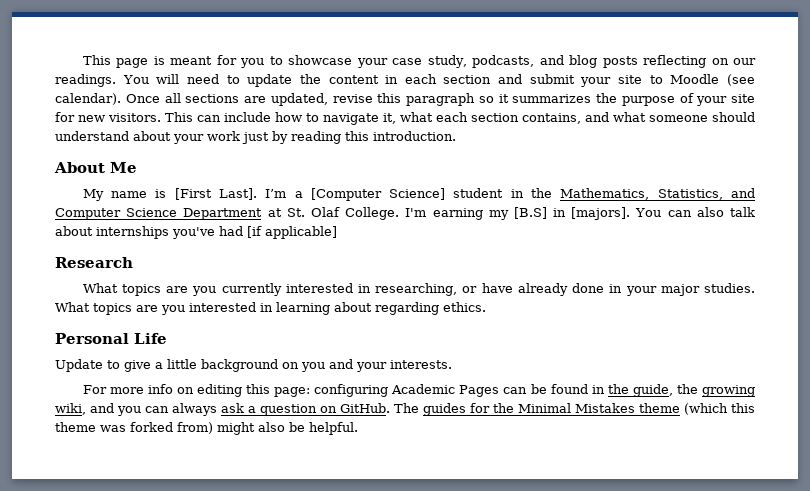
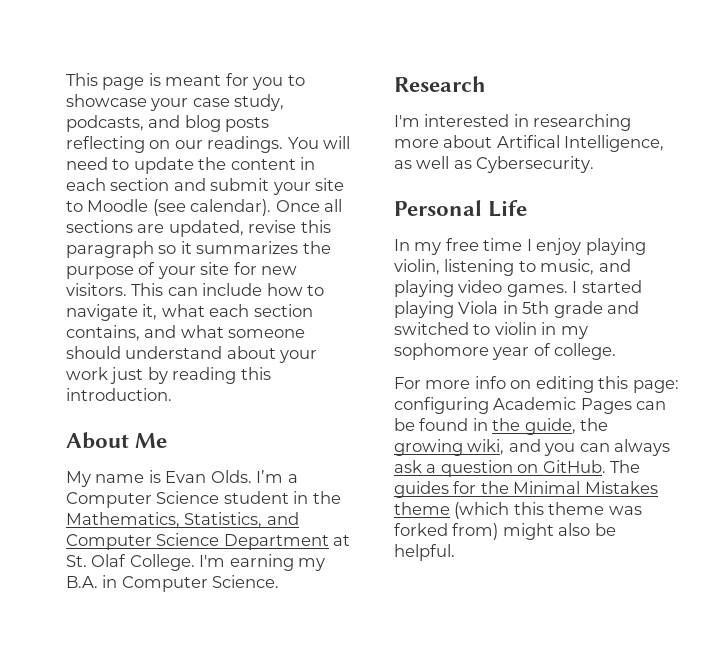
- My name is [First Last]. I’m a [Computer Science] student in the Mathematics, Statistics, and Computer Science Department at St. Olaf College.
+ My name is Evan Olds. I’m a Computer Science student in the Mathematics, Statistics, and Computer Science Department at St. Olaf College.
- I'm earning my [B.S] in [majors]. You can also talk about internships you've had [if applicable]
+ I'm earning my B.A. in Computer Science.
  Research
- What topics are you currently interested in researching, or have already done in your major studies. What topics are you interested in learning about regarding ethics.
+ I'm interested in researching more about Artifical Intelligence, as well as Cybersecurity.
  Personal Life
- Update to give a little background on you and your interests.
+ In my free time I enjoy playing violin, listening to music, and playing video games. I started playing Viola in 5th grade and switched to violin in my sophomore year of college.

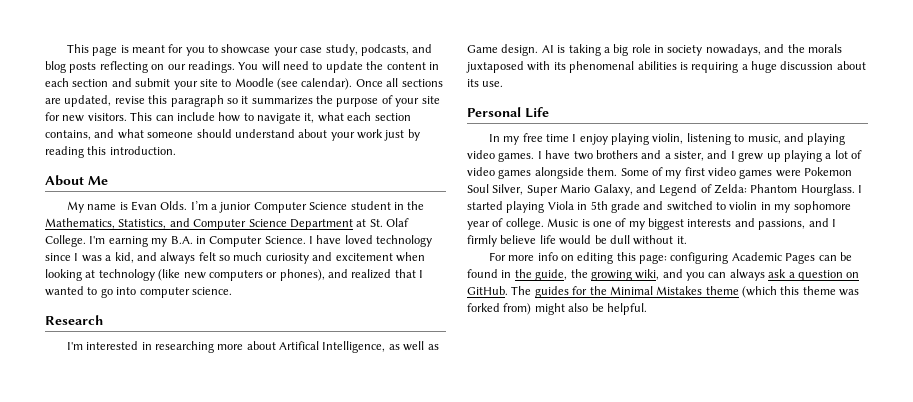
- I’m a Computer Science student in the Mathematics, Statistics, and Computer Science Department at St. Olaf College.
+ I’m a junior Computer Science student in the Mathematics, Statistics, and Computer Science Department at St. Olaf College.
+ I have loved technology since I was a kid, and always felt so much curiosity and excitement when looking at technology (like new computers or phones), and realized that I wanted to go into computer science.
- I'm interested in researching more about Artifical Intelligence, as well as Cybersecurity.
+ I'm interested in researching more about Artifical Intelligence, as well as Game design. AI is taking a big role in society nowadays, and the morals juxtaposed with its phenomenal abilities is requiring a huge discussion about its use.
- I started playing Viola in 5th grade and switched to violin in my sophomore year of college.
+ I have two brothers and a sister, and I grew up playing a lot of video games alongside them. Some of my first video games were Pokemon Soul Silver, Super Mario Galaxy, and Legend of Zelda: Phantom Hourglass. I started playing Viola in 5th grade and switched to violin in my sophomore year of college. Music is one of my biggest interests and passions, and I firmly believe life would be dull without it.

